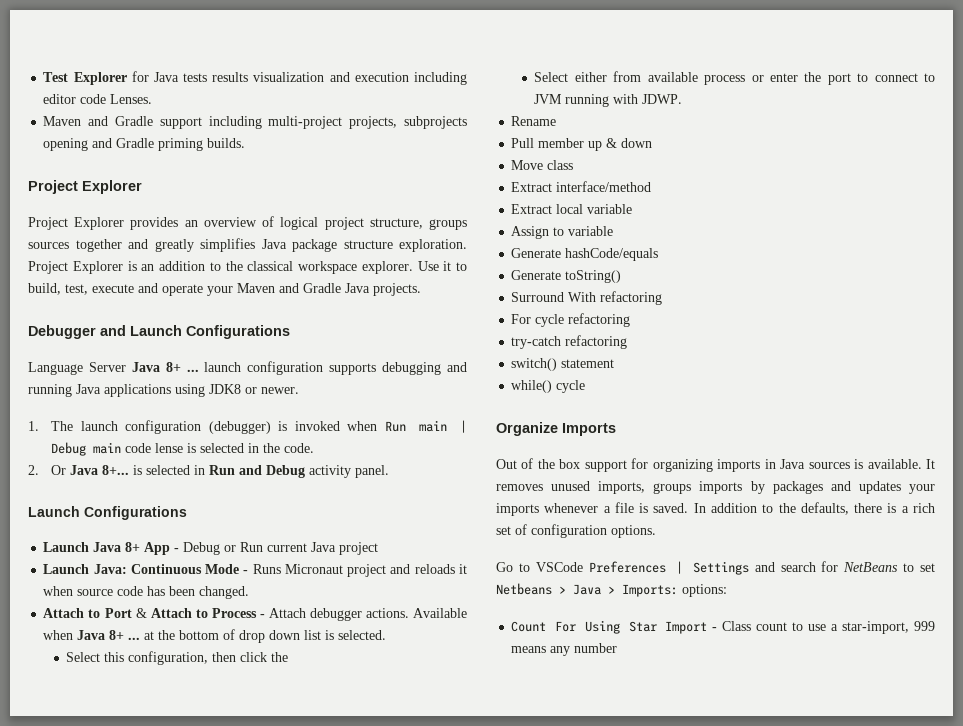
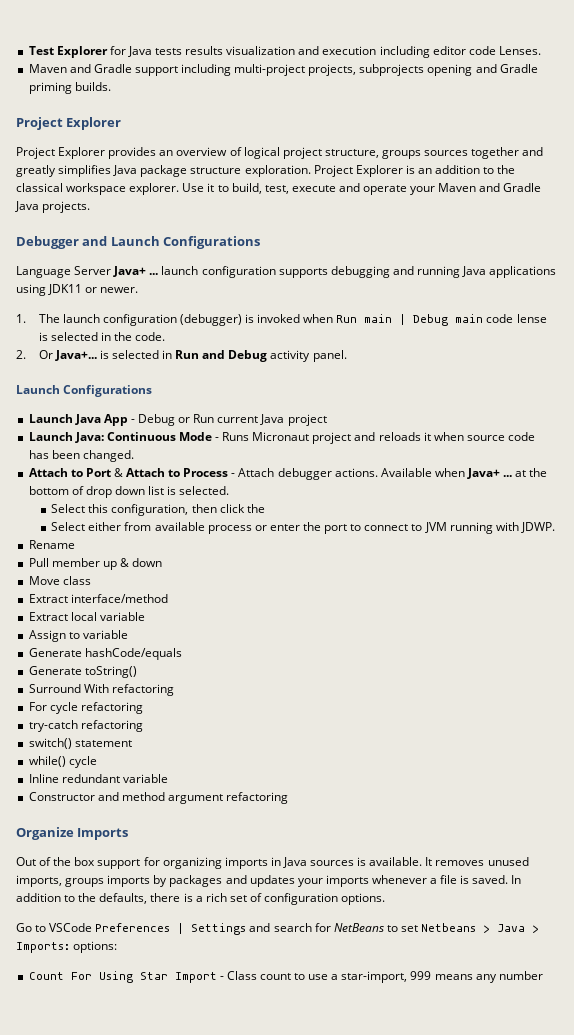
- Language Server Java 8+ ... launch configuration supports debugging and running Java applications using JDK8 or newer.
+ Language Server Java+ ... launch configuration supports debugging and running Java applications using JDK11 or newer.
- 2. Or Java 8+... is selected in Run and Debug activity panel.
+ 2. Or Java+... is selected in Run and Debug activity panel.
- Launch Java 8+ App - Debug or Run current Java project
+ Launch Java App - Debug or Run current Java project
- Available when Java 8+ ... at the bottom of drop down list is selected.
+ Available when Java+ ... at the bottom of drop down list is selected.
+ Inline redundant variable
+ Constructor and method argument refactoring

